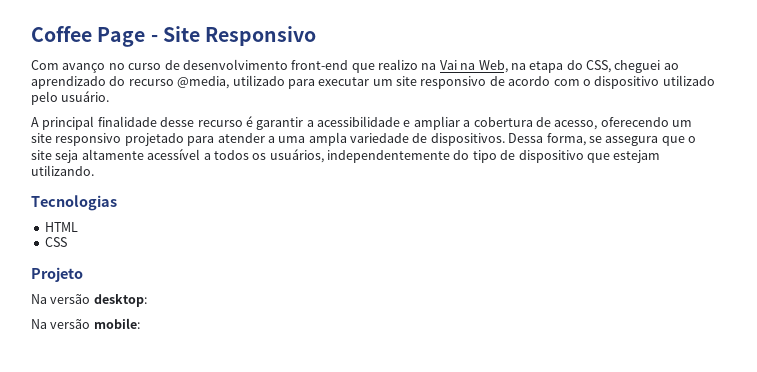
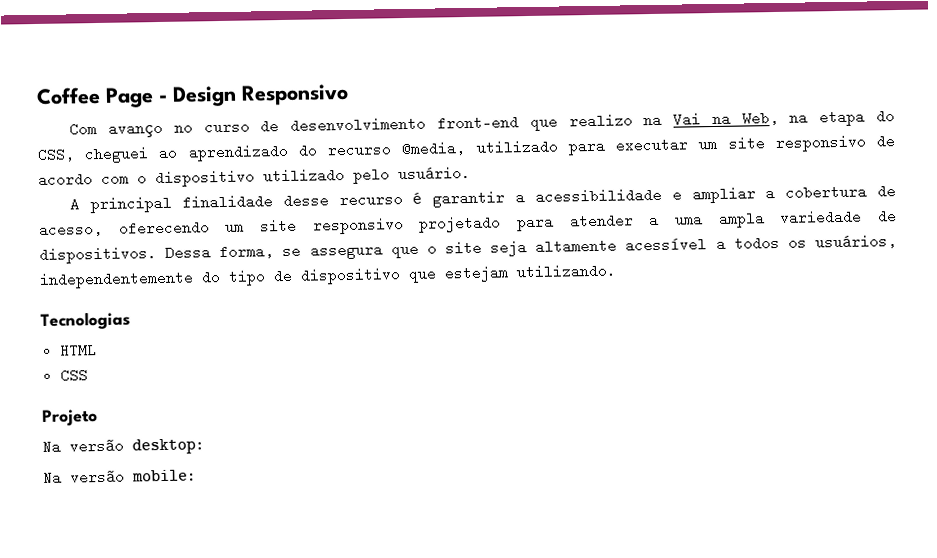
- Coffee Page - Site Responsivo
+ Coffee Page - Design Responsivo

